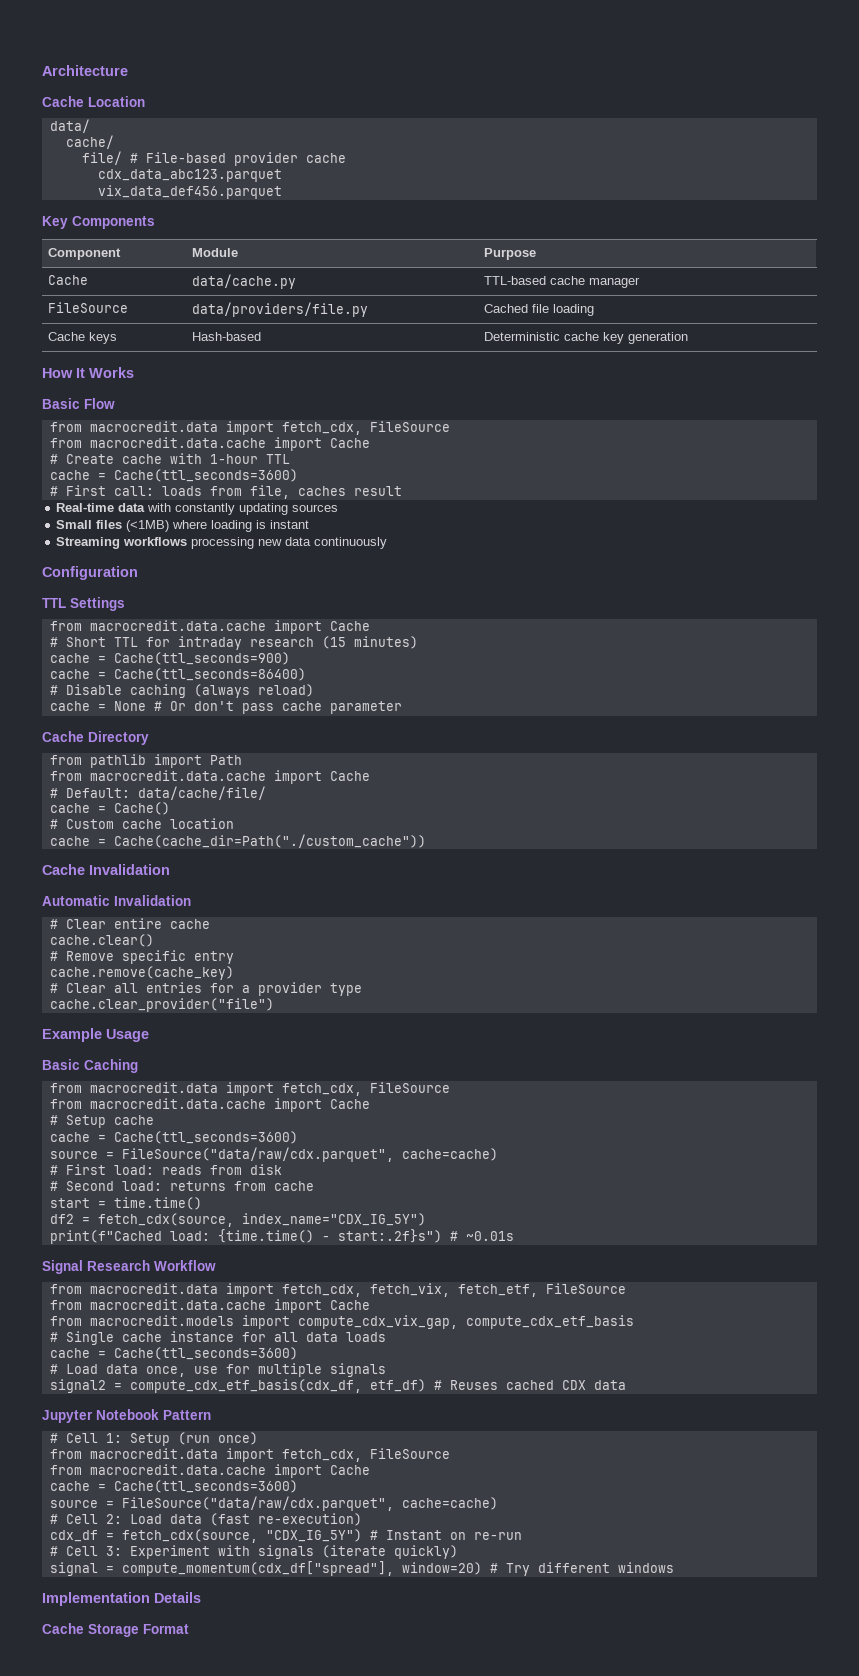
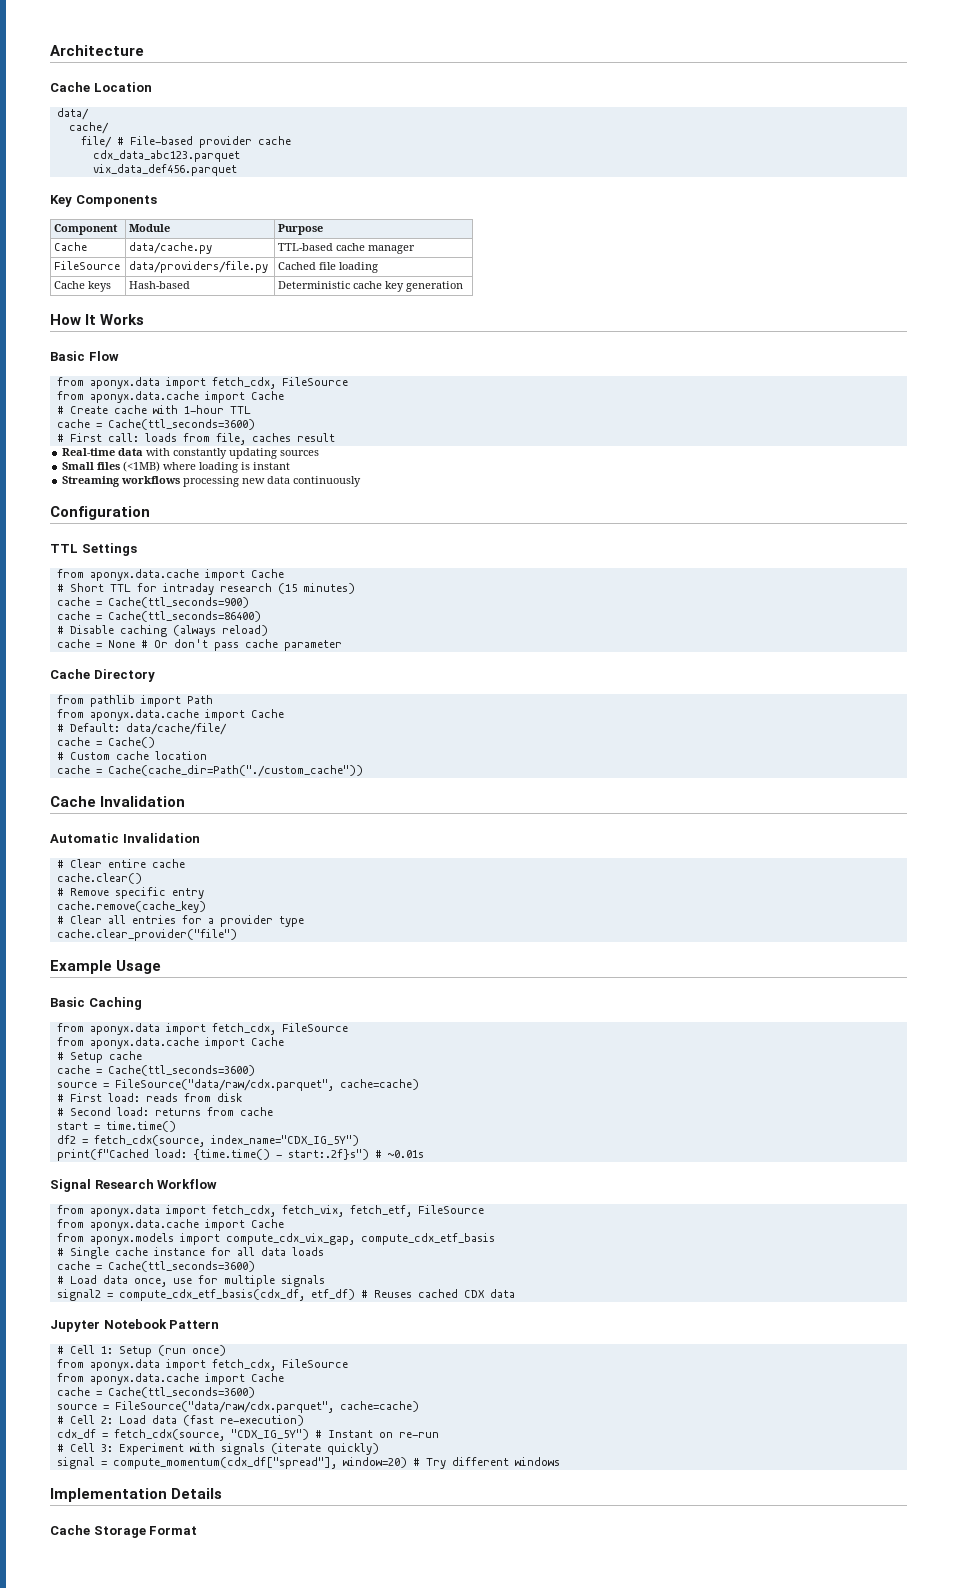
  Basic Flow
- from macrocredit.data import fetch_cdx, FileSource
- from macrocredit.data.cache import Cache
+ from aponyx.data import fetch_cdx, FileSource
+ from aponyx.data.cache import Cache
  TTL Settings
- from macrocredit.data.cache import Cache
+ from aponyx.data.cache import Cache
  from pathlib import Path
- from macrocredit.data.cache import Cache
+ from aponyx.data.cache import Cache
  Basic Caching
- from macrocredit.data import fetch_cdx, FileSource
- from macrocredit.data.cache import Cache
+ from aponyx.data import fetch_cdx, FileSource
+ from aponyx.data.cache import Cache
- from macrocredit.data import fetch_cdx, fetch_vix, fetch_etf, FileSource
- from macrocredit.data.cache import Cache
+ from aponyx.data import fetch_cdx, fetch_vix, fetch_etf, FileSource
+ from aponyx.data.cache import Cache
- from macrocredit.models import compute_cdx_vix_gap, compute_cdx_etf_basis
+ from aponyx.models import compute_cdx_vix_gap, compute_cdx_etf_basis
  # Cell 1: Setup (run once)
- from macrocredit.data import fetch_cdx, FileSource
- from macrocredit.data.cache import Cache
+ from aponyx.data import fetch_cdx, FileSource
+ from aponyx.data.cache import Cache

